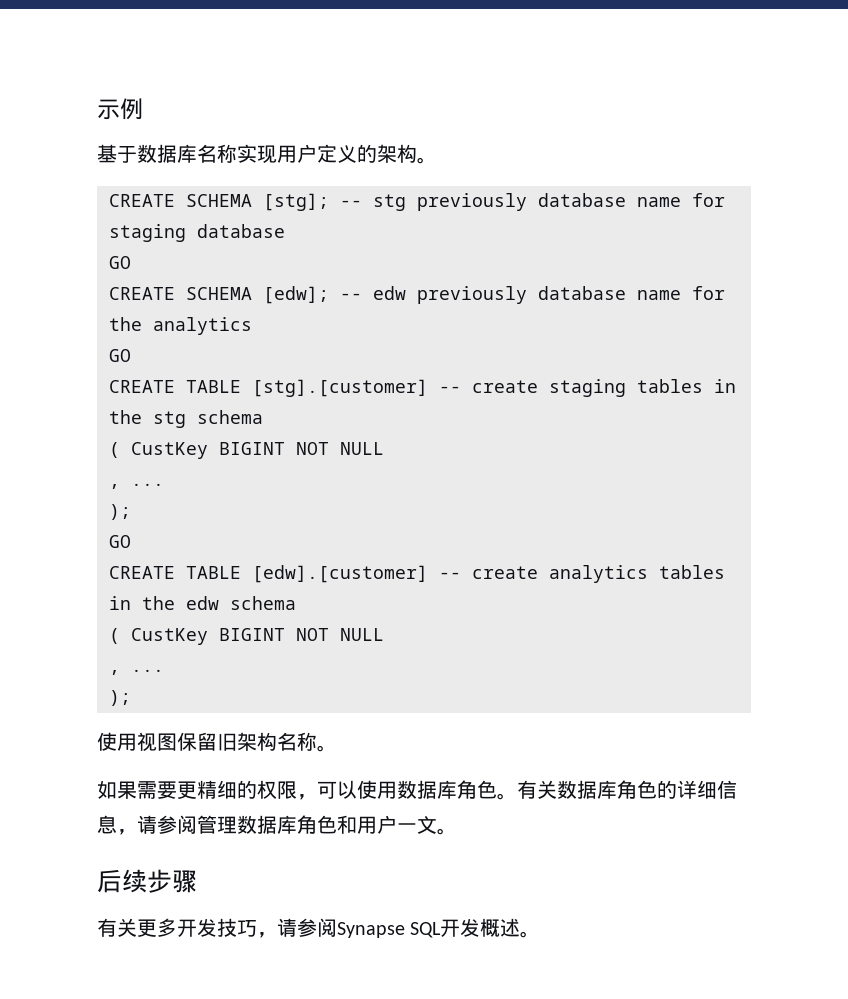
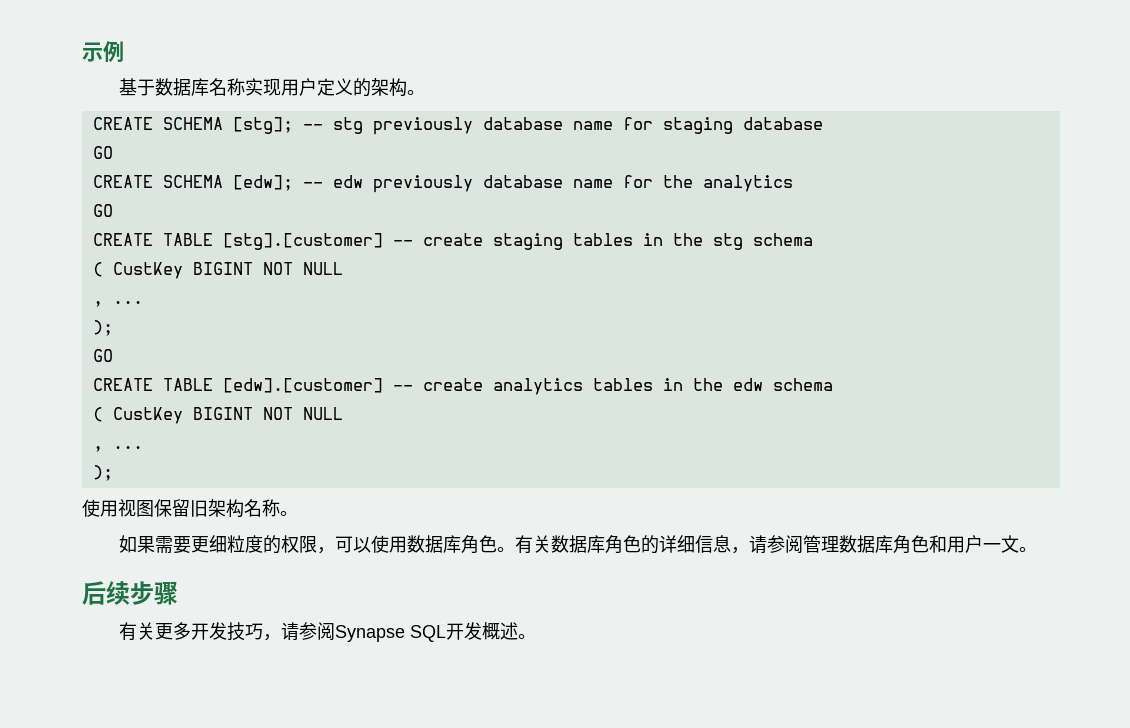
- 如果需要更精细的权限，可以使用数据库角色。
+ 如果需要更细粒度的权限，可以使用数据库角色。

